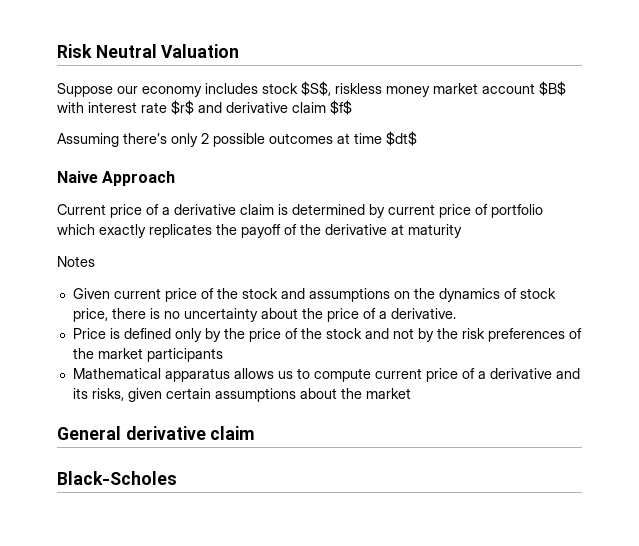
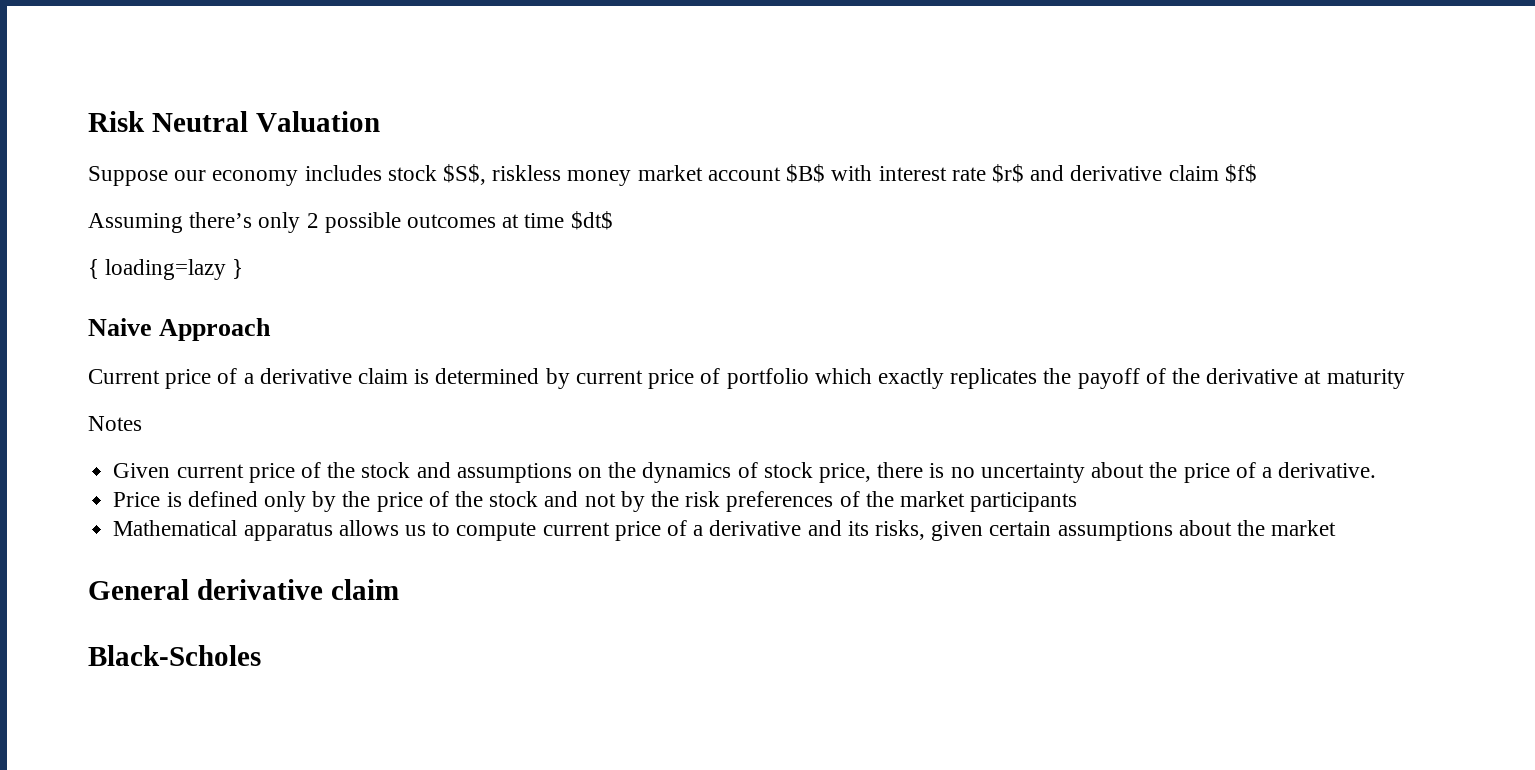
+ { loading=lazy }

